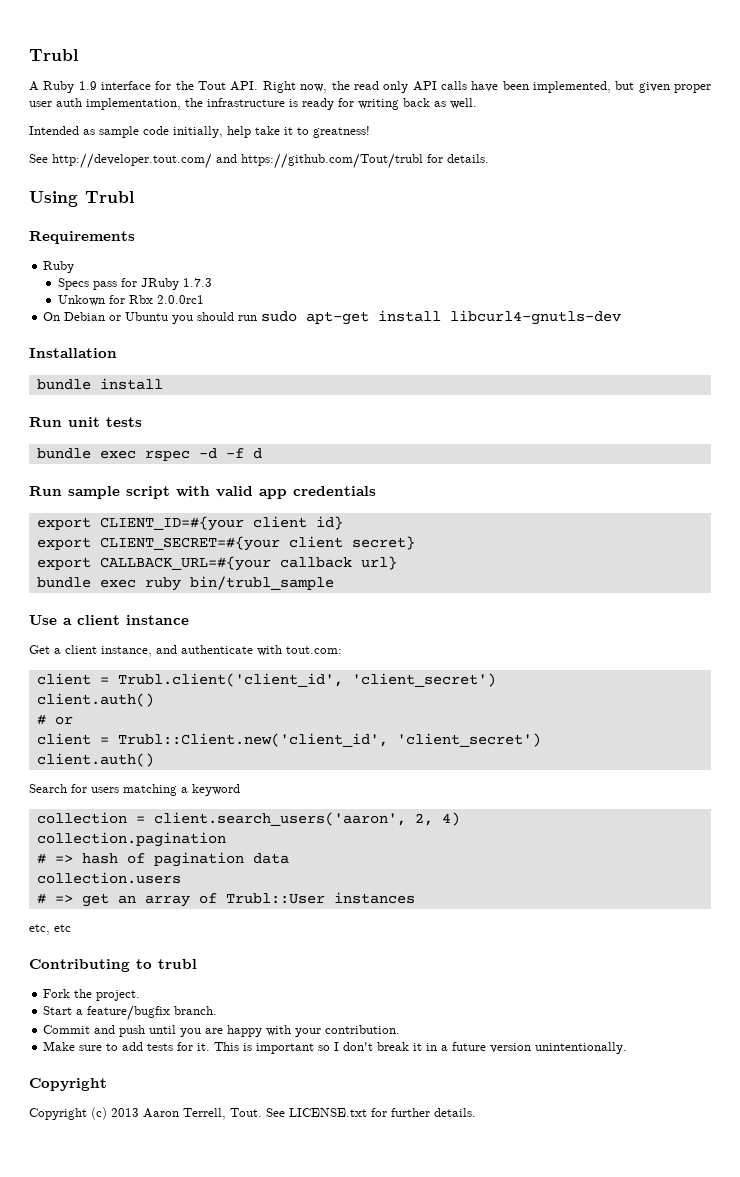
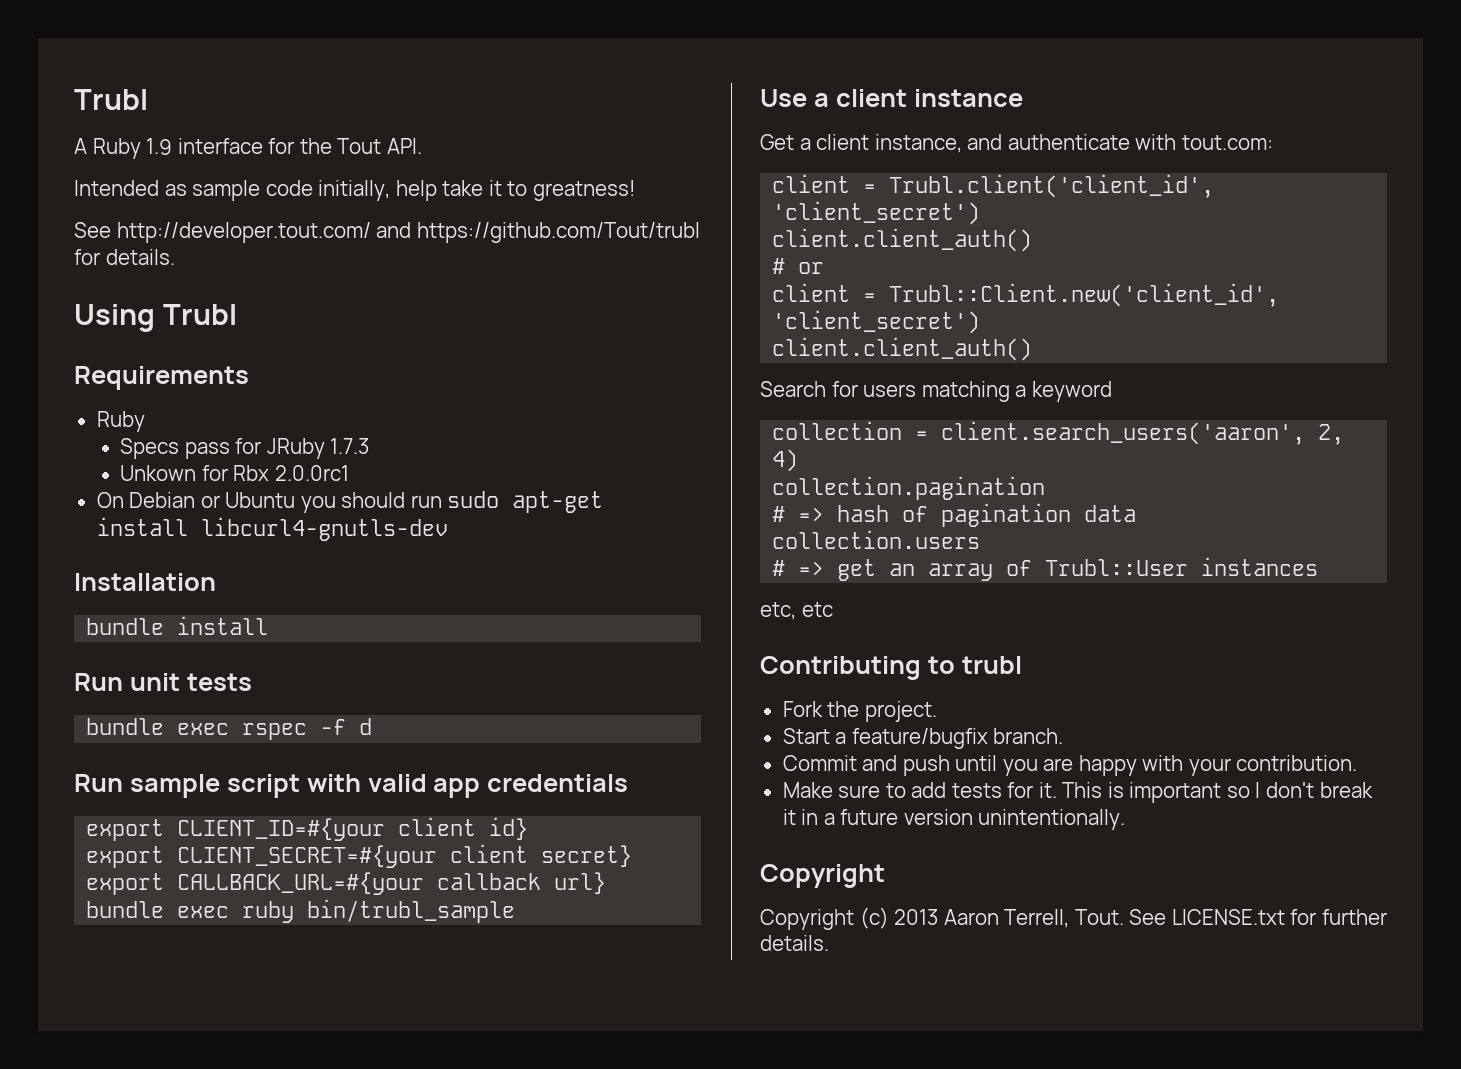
- A Ruby 1.9 interface for the Tout API. Right now, the read only API calls have been implemented, but given proper user auth implementation, the infrastructure is ready for writing back as well.
+ A Ruby 1.9 interface for the Tout API.
- bundle exec rspec -d -f d
+ bundle exec rspec -f d
  client = Trubl.client('client_id', 'client_secret')
- client.auth()
+ client.client_auth()
  client = Trubl::Client.new('client_id', 'client_secret')
- client.auth()
+ client.client_auth()

